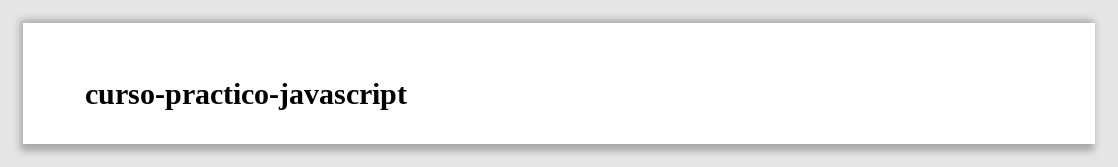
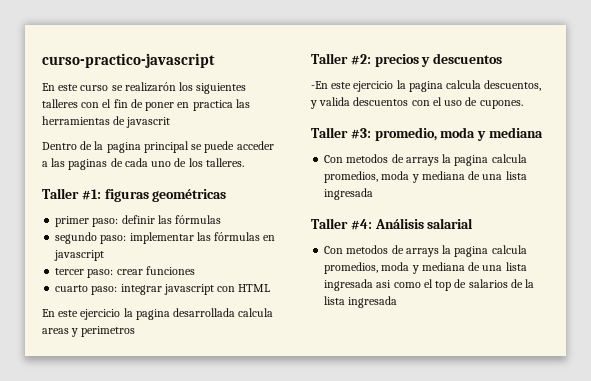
+ En este curso se realizarón los siguientes talleres con el fin de poner en practica las herramientas de javascrit
+ Dentro de la pagina principal se puede acceder a las paginas de cada uno de los talleres.
+ Taller #1: figuras geométricas
+ primer paso: definir las fórmulas
+ segundo paso: implementar las fórmulas en javascript
+ tercer paso: crear funciones
+ cuarto paso: integrar javascript con HTML
+ En este ejercicio la pagina desarrollada calcula areas y perimetros
+ Taller #2: precios y descuentos
+ -En este ejercicio la pagina calcula descuentos, y valida descuentos con el uso de cupones.
+ Taller #3: promedio, moda y mediana
+ Con metodos de arrays la pagina calcula promedios, moda y mediana de una lista ingresada
+ Taller #4: Análisis salarial
+ Con metodos de arrays la pagina calcula promedios, moda y mediana de una lista ingresada asi como el top de salarios de la lista ingresada

